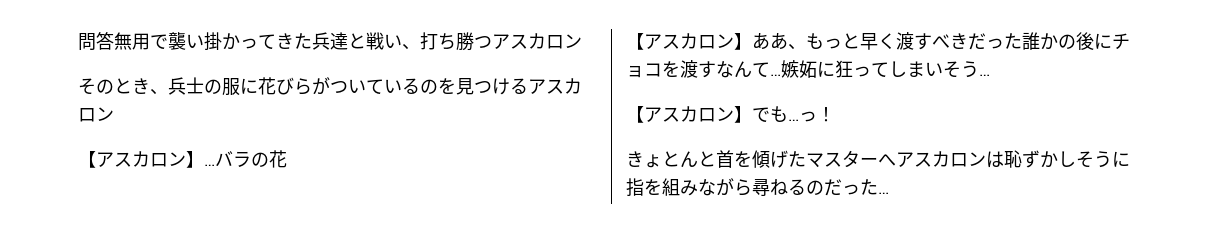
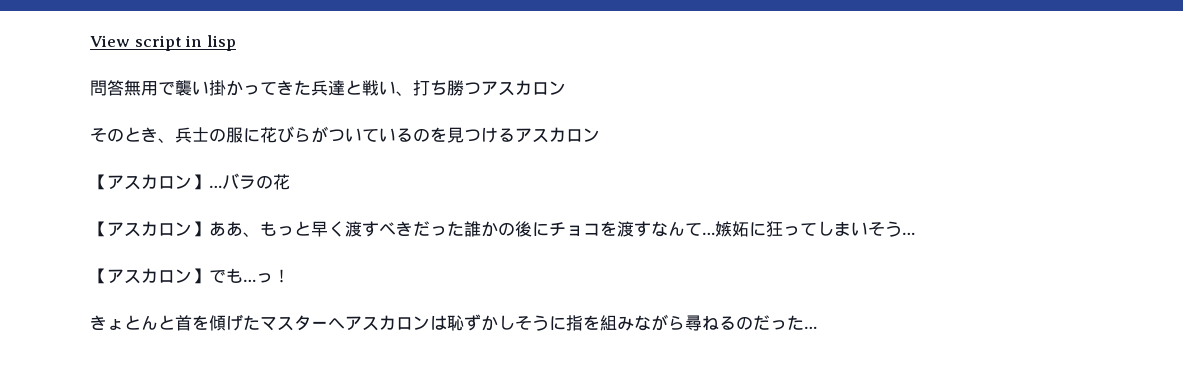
+ View script in lisp

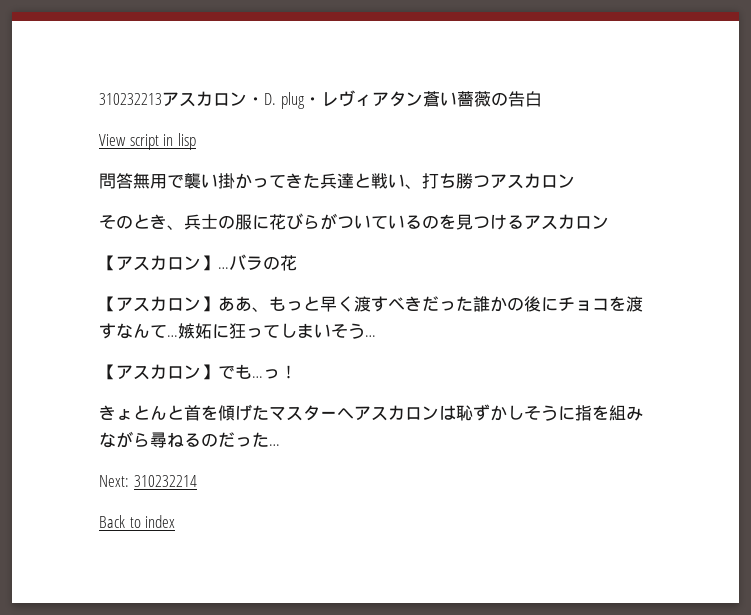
+ 310232213アスカロン・D. plug・レヴィアタン蒼い薔薇の告白
+ Next: 310232214
+ Back to index

